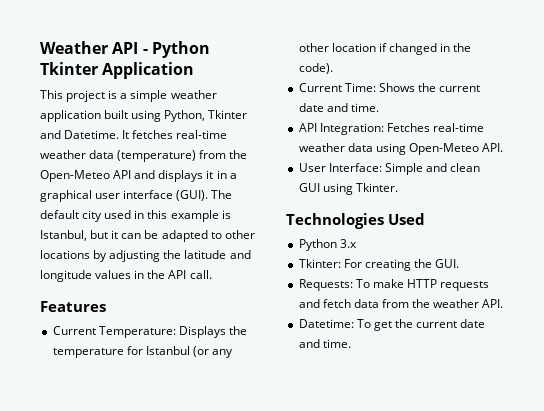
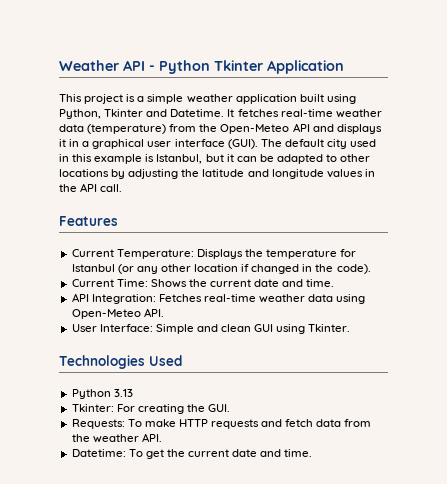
- Python 3.x
+ Python 3.13

